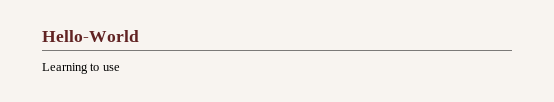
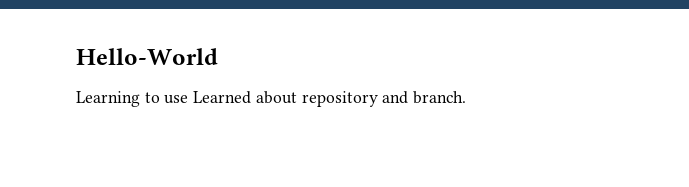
- Learning to use
+ Learning to use Learned about repository and branch.

